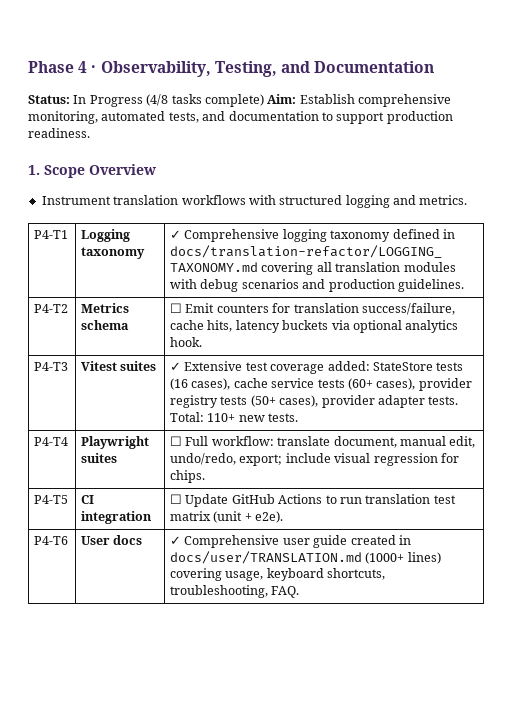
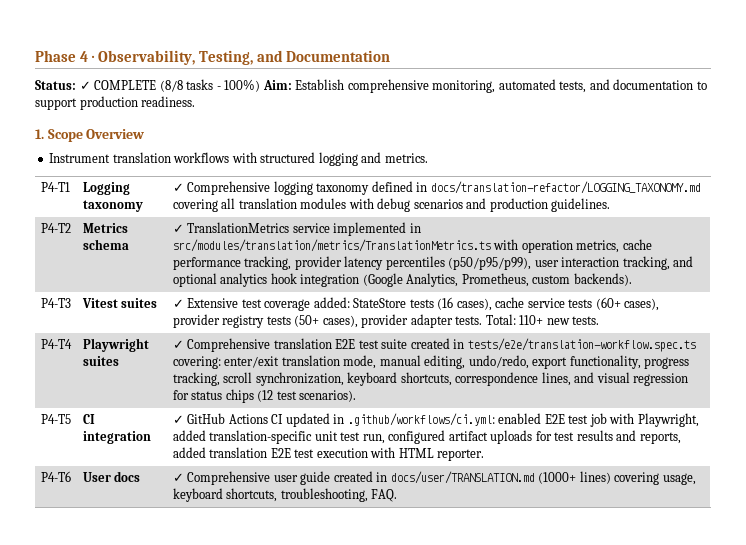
- Status: In Progress (4/8 tasks complete) Aim: Establish comprehensive monitoring, automated tests, and documentation to support production readiness.
+ Status: ✓ COMPLETE (8/8 tasks - 100%) Aim: Establish comprehensive monitoring, automated tests, and documentation to support production readiness.
- P4-T2 | Metrics schema | ☐ Emit counters for translation success/failure, cache hits, latency buckets via optional analytics hook.
+ P4-T2 | Metrics schema | ✓ TranslationMetrics service implemented in src/modules/translation/metrics/TranslationMetrics.ts with operation metrics, cache performance tracking, provider latency percentiles (p50/p95/p99), user interaction tracking, and optional analytics hook integration (Google Analytics, Prometheus, custom backends).
- P4-T4 | Playwright suites | ☐ Full workflow: translate document, manual edit, undo/redo, export; include visual regression for chips.
- P4-T5 | CI integration | ☐ Update GitHub Actions to run translation test matrix (unit + e2e).
+ P4-T4 | Playwright suites | ✓ Comprehensive translation E2E test suite created in tests/e2e/translation-workflow.spec.ts covering: enter/exit translation mode, manual editing, undo/redo, export functionality, progress tracking, scroll synchronization, keyboard shortcuts, correspondence lines, and visual regression for status chips (12 test scenarios).
+ P4-T5 | CI integration | ✓ GitHub Actions CI updated in .github/workflows/ci.yml: enabled E2E test job with Playwright, added translation-specific unit test run, configured artifact uploads for test results and reports, added translation E2E test execution with HTML reporter.

